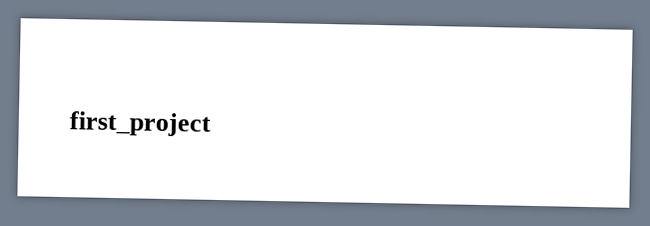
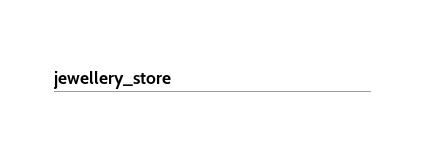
- first_project
+ jewellery_store

